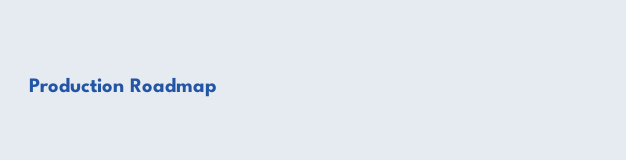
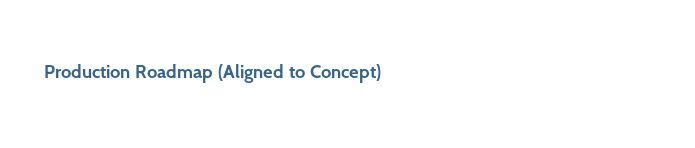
- Production Roadmap
+ Production Roadmap (Aligned to Concept)

